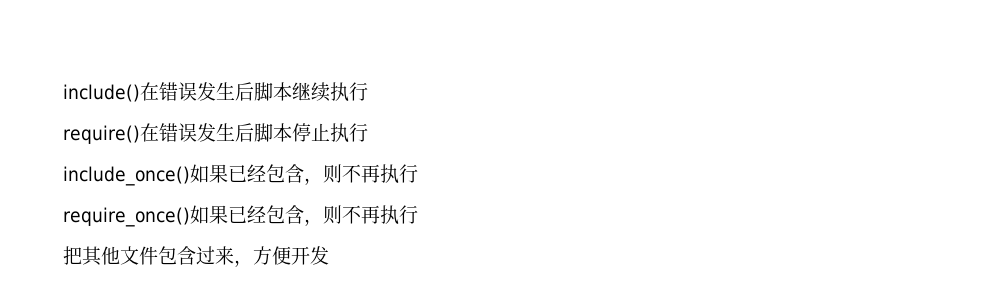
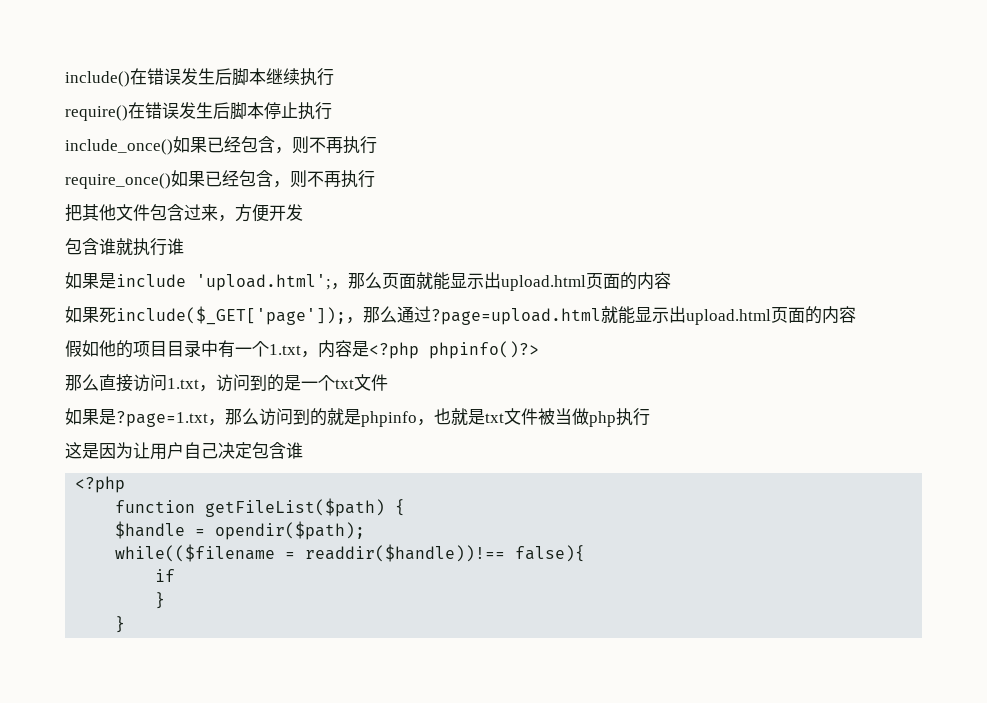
+ 包含谁就执行谁
+ 如果是include 'upload.html';，那么页面就能显示出upload.html页面的内容
+ 如果死include($_GET['page']);，那么通过?page=upload.html就能显示出upload.html页面的内容
+ 假如他的项目目录中有一个1.txt，内容是<?php phpinfo()?>
+ 那么直接访问1.txt，访问到的是一个txt文件
+ 如果是?page=1.txt，那么访问到的就是phpinfo，也就是txt文件被当做php执行
+ 这是因为让用户自己决定包含谁
+ <?php
+ function getFileList($path) {
+ $handle = opendir($path);
+ while(($filename = readdir($handle))!== false){
+ if
+ }
+ }

